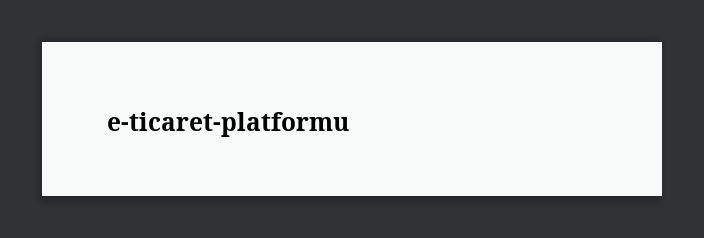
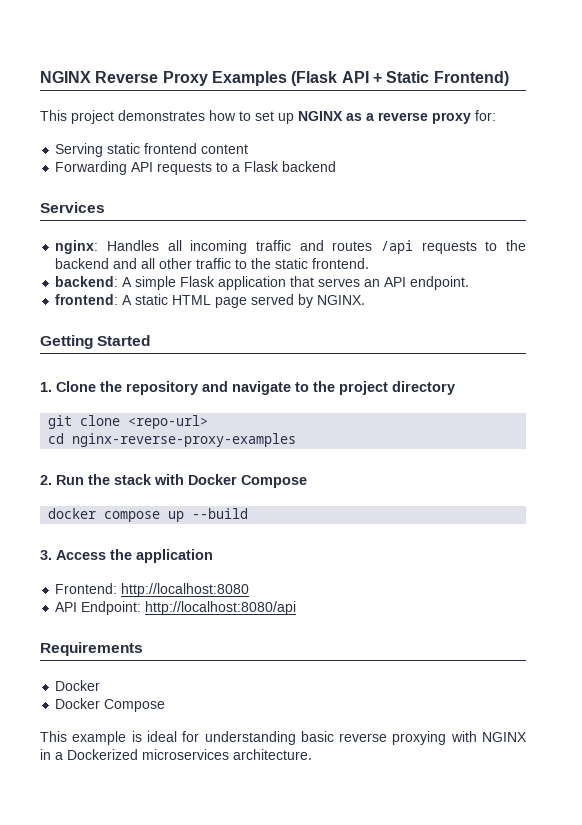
- e-ticaret-platformu
+ NGINX Reverse Proxy Examples (Flask API + Static Frontend)
+ This project demonstrates how to set up NGINX as a reverse proxy for:
+ Serving static frontend content
+ Forwarding API requests to a Flask backend
+ Services
+ nginx: Handles all incoming traffic and routes /api requests to the backend and all other traffic to the static frontend.
+ backend: A simple Flask application that serves an API endpoint.
+ frontend: A static HTML page served by NGINX.
+ Getting Started
+ 1. Clone the repository and navigate to the project directory
+ git clone <repo-url>
+ cd nginx-reverse-proxy-examples
+ 2. Run the stack with Docker Compose
+ docker compose up --build
+ 3. Access the application
+ Frontend: http://localhost:8080
+ API Endpoint: http://localhost:8080/api
+ Requirements
+ Docker
+ Docker Compose
+ This example is ideal for understanding basic reverse proxying with NGINX in a Dockerized microservices architecture.

